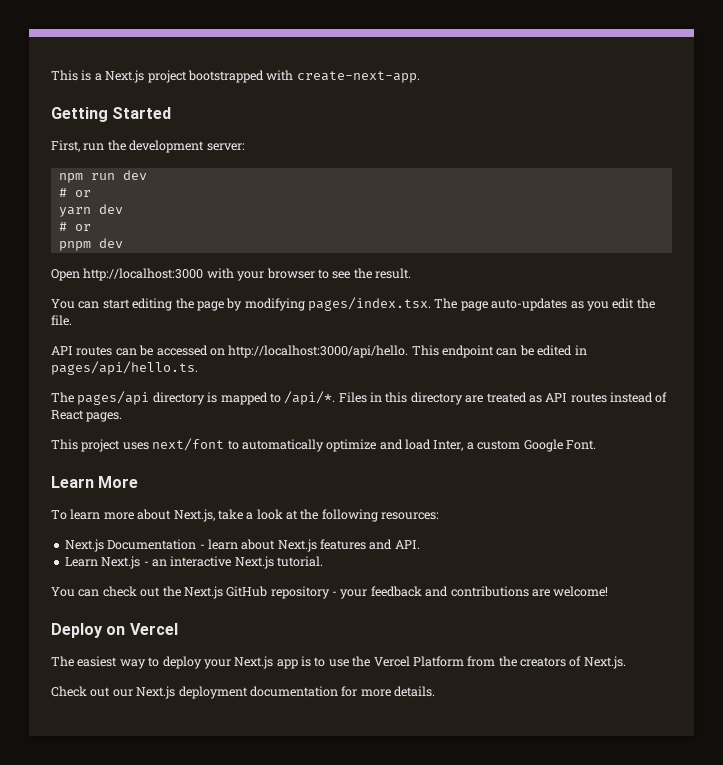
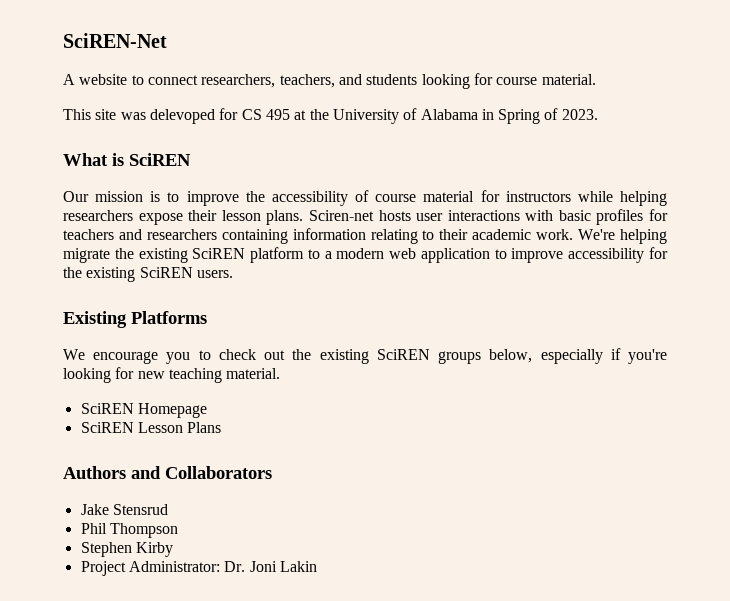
- This is a Next.js project bootstrapped with create-next-app.
- Getting Started
- First, run the development server:
- npm run dev
- # or
- yarn dev
- # or
- pnpm dev
- Open http://localhost:3000 with your browser to see the result.
- You can start editing the page by modifying pages/index.tsx. The page auto-updates as you edit the file.
- API routes can be accessed on http://localhost:3000/api/hello. This endpoint can be edited in pages/api/hello.ts.
- The pages/api directory is mapped to /api/*. Files in this directory are treated as API routes instead of React pages.
- This project uses next/font to automatically optimize and load Inter, a custom Google Font.
- Learn More
- To learn more about Next.js, take a look at the following resources:
- Next.js Documentation - learn about Next.js features and API.
- Learn Next.js - an interactive Next.js tutorial.
- You can check out the Next.js GitHub repository - your feedback and contributions are welcome!
- Deploy on Vercel
- The easiest way to deploy your Next.js app is to use the Vercel Platform from the creators of Next.js.
- Check out our Next.js deployment documentation for more details.
+ SciREN-Net
+ A website to connect researchers, teachers, and students looking for course material.
+ This site was delevoped for CS 495 at the University of Alabama in Spring of 2023.
+ What is SciREN
+ Our mission is to improve the accessibility of course material for instructors while helping researchers expose their lesson plans. Sciren-net hosts user interactions with basic profiles for teachers and researchers containing information relating to their academic work. We're helping migrate the existing SciREN platform to a modern web application to improve accessibility for the existing SciREN users.
+ Existing Platforms
+ We encourage you to check out the existing SciREN groups below, especially if you're looking for new teaching material.
+ SciREN Homepage
+ SciREN Lesson Plans
+ Authors and Collaborators
+ Jake Stensrud
+ Phil Thompson
+ Stephen Kirby
+ Project Administrator: Dr. Joni Lakin

